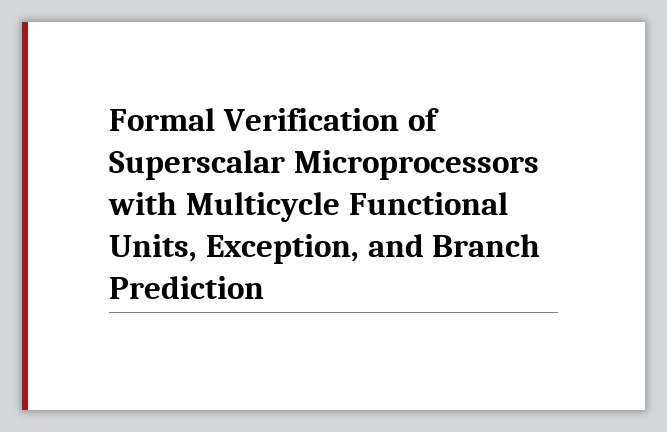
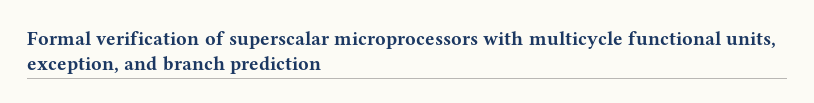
- Formal Verification of Superscalar Microprocessors with Multicycle Functional Units, Exception, and Branch Prediction
+ Formal verification of superscalar microprocessors with multicycle functional units, exception, and branch prediction

